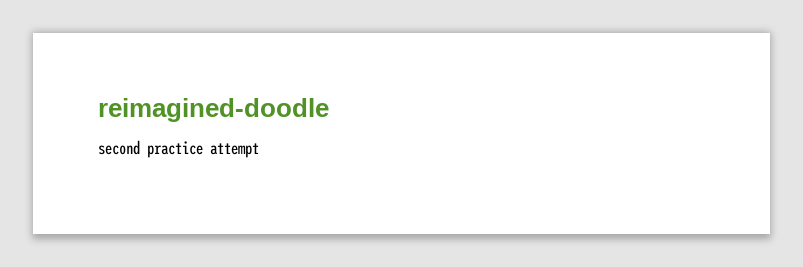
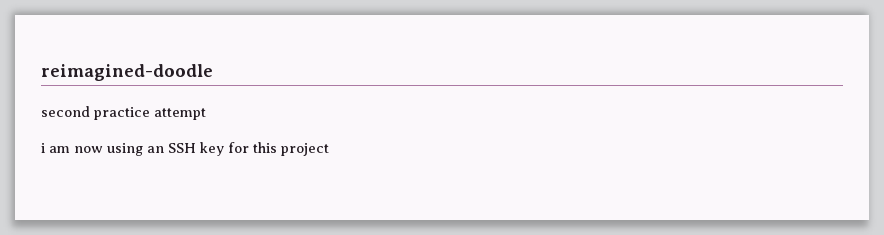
+ i am now using an SSH key for this project

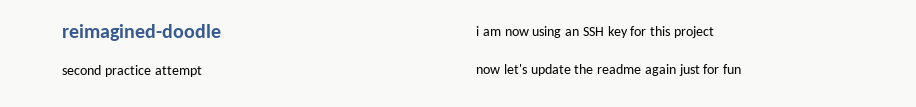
+ now let's update the readme again just for fun

